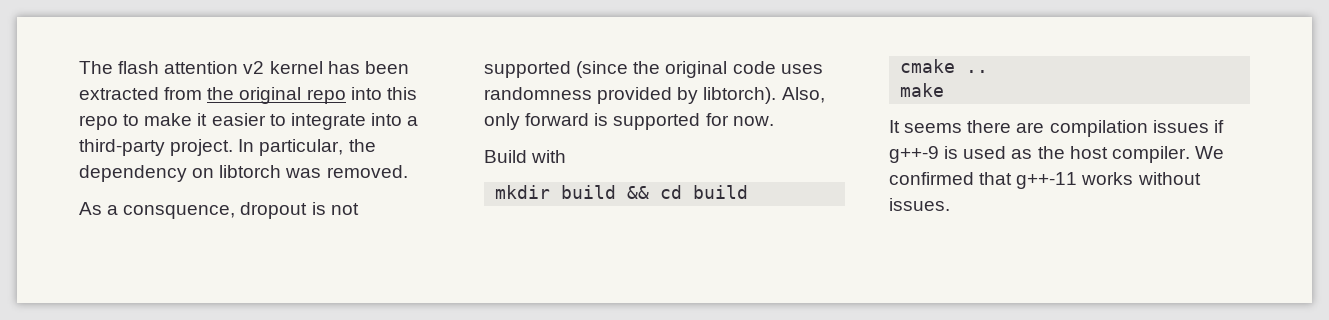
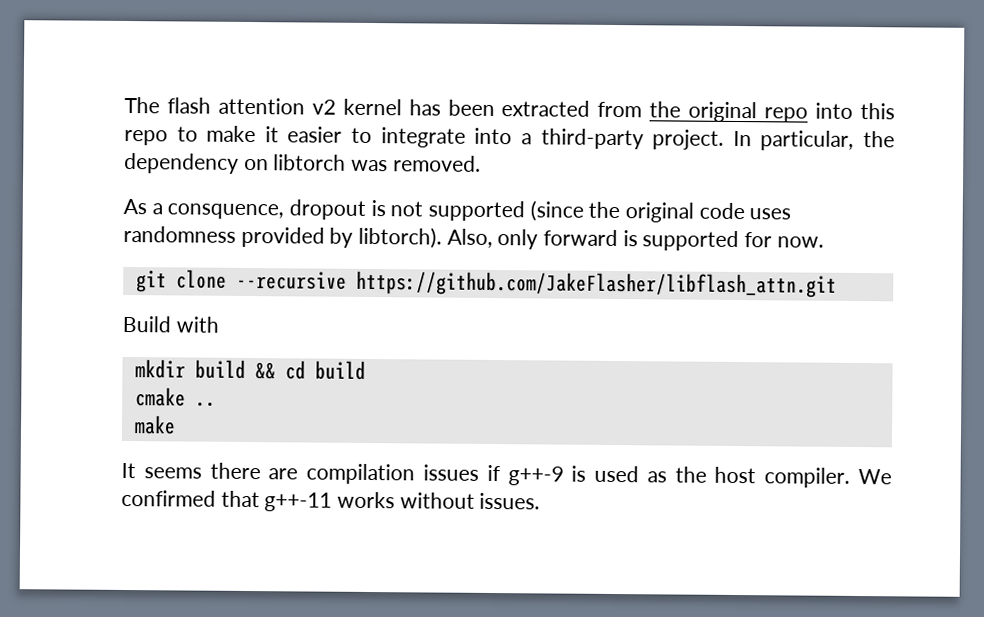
+ git clone --recursive https://github.com/JakeFlasher/libflash_attn.git

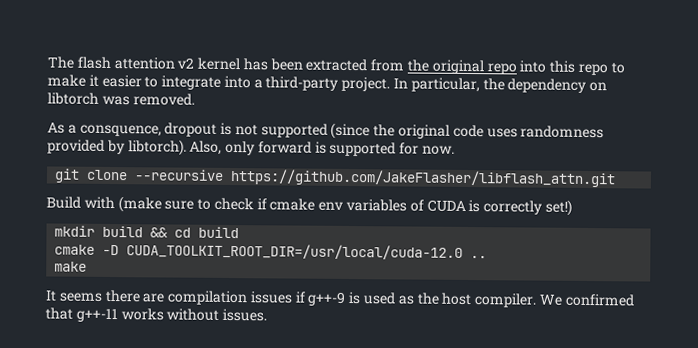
- Build with
+ Build with (make sure to check if cmake env variables of CUDA is correctly set!)
- cmake ..
+ cmake -D CUDA_TOOLKIT_ROOT_DIR=/usr/local/cuda-12.0 ..

